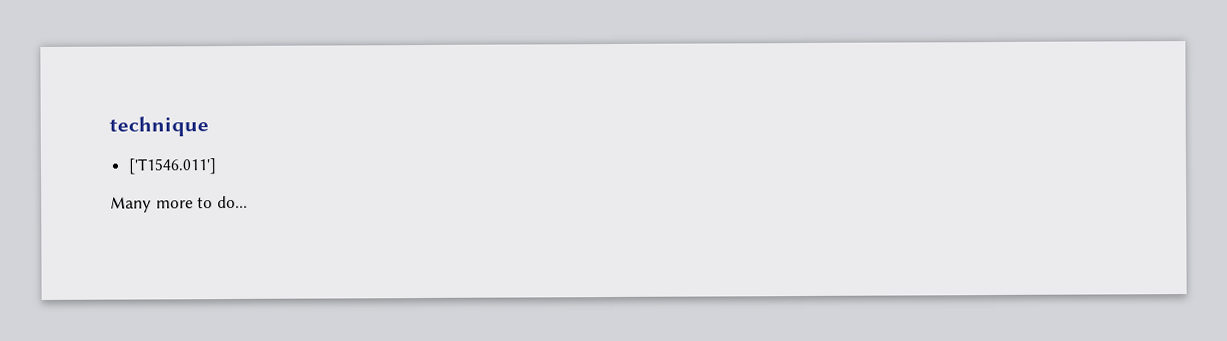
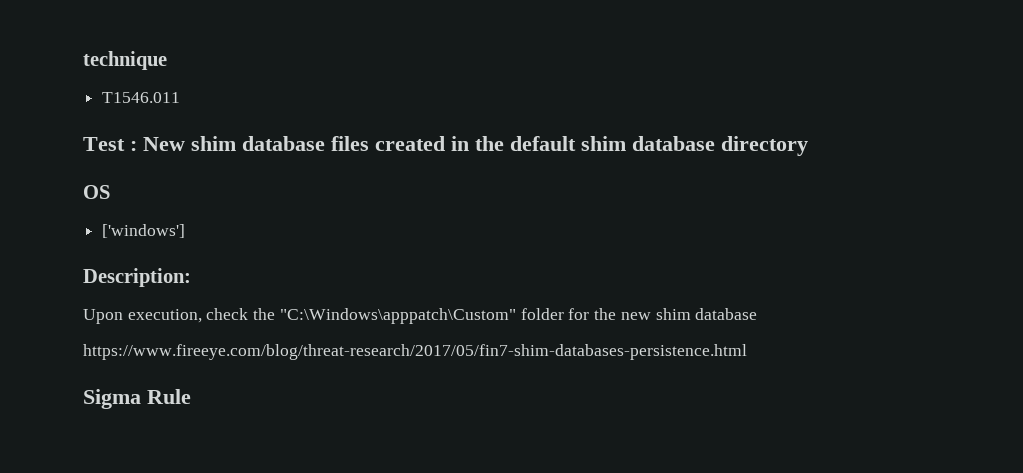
- ['T1546.011']
- Many more to do...
+ T1546.011
+ Test : New shim database files created in the default shim database directory
+ OS
+ ['windows']
+ Description:
+ Upon execution, check the "C:\Windows\apppatch\Custom" folder for the new shim database
+ https://www.fireeye.com/blog/threat-research/2017/05/fin7-shim-databases-persistence.html
+ Sigma Rule

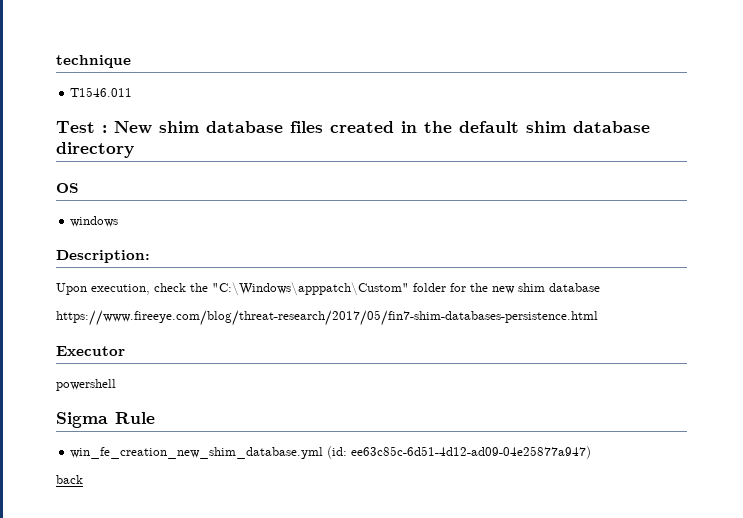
- ['windows']
+ windows
+ Executor
+ powershell
+ win_fe_creation_new_shim_database.yml (id: ee63c85c-6d51-4d12-ad09-04e25877a947)
+ back

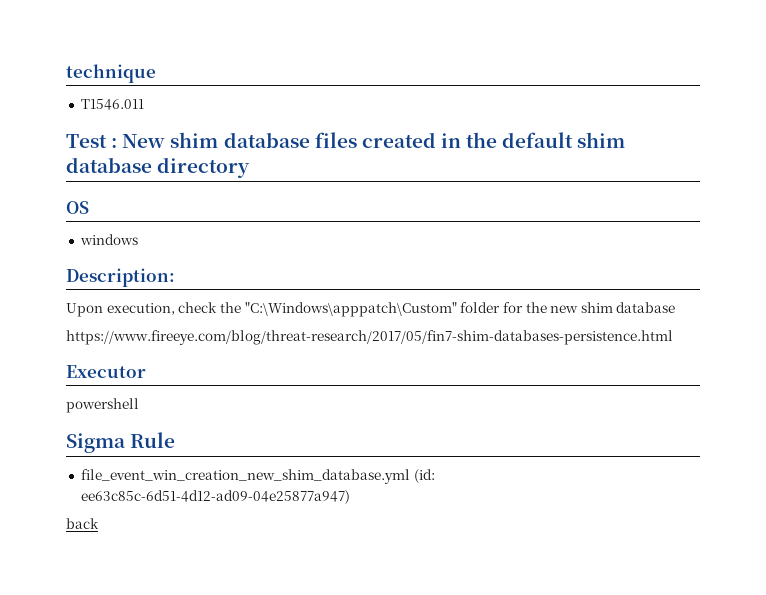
- win_fe_creation_new_shim_database.yml (id: ee63c85c-6d51-4d12-ad09-04e25877a947)
+ file_event_win_creation_new_shim_database.yml (id: ee63c85c-6d51-4d12-ad09-04e25877a947)

